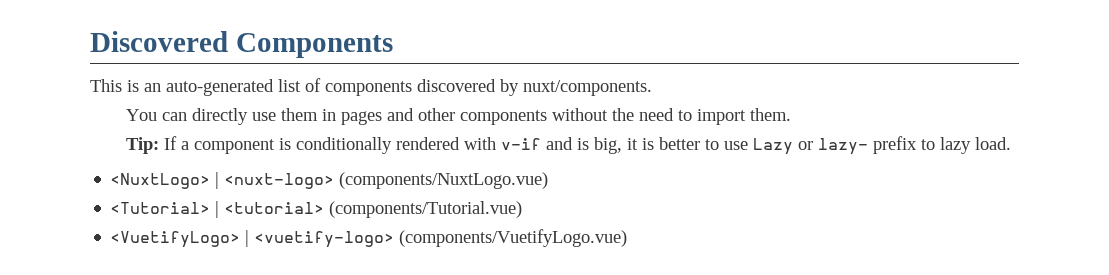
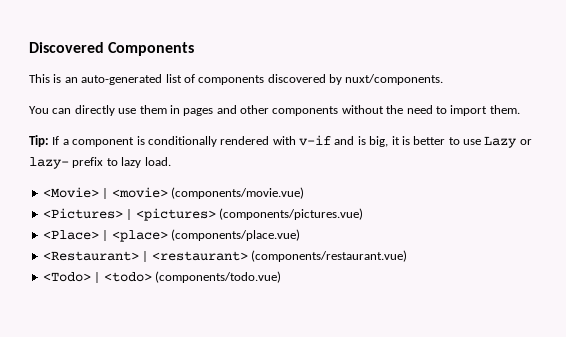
- <NuxtLogo> | <nuxt-logo> (components/NuxtLogo.vue)
- <Tutorial> | <tutorial> (components/Tutorial.vue)
- <VuetifyLogo> | <vuetify-logo> (components/VuetifyLogo.vue)
+ <Movie> | <movie> (components/movie.vue)
+ <Pictures> | <pictures> (components/pictures.vue)
+ <Place> | <place> (components/place.vue)
+ <Restaurant> | <restaurant> (components/restaurant.vue)
+ <Todo> | <todo> (components/todo.vue)

